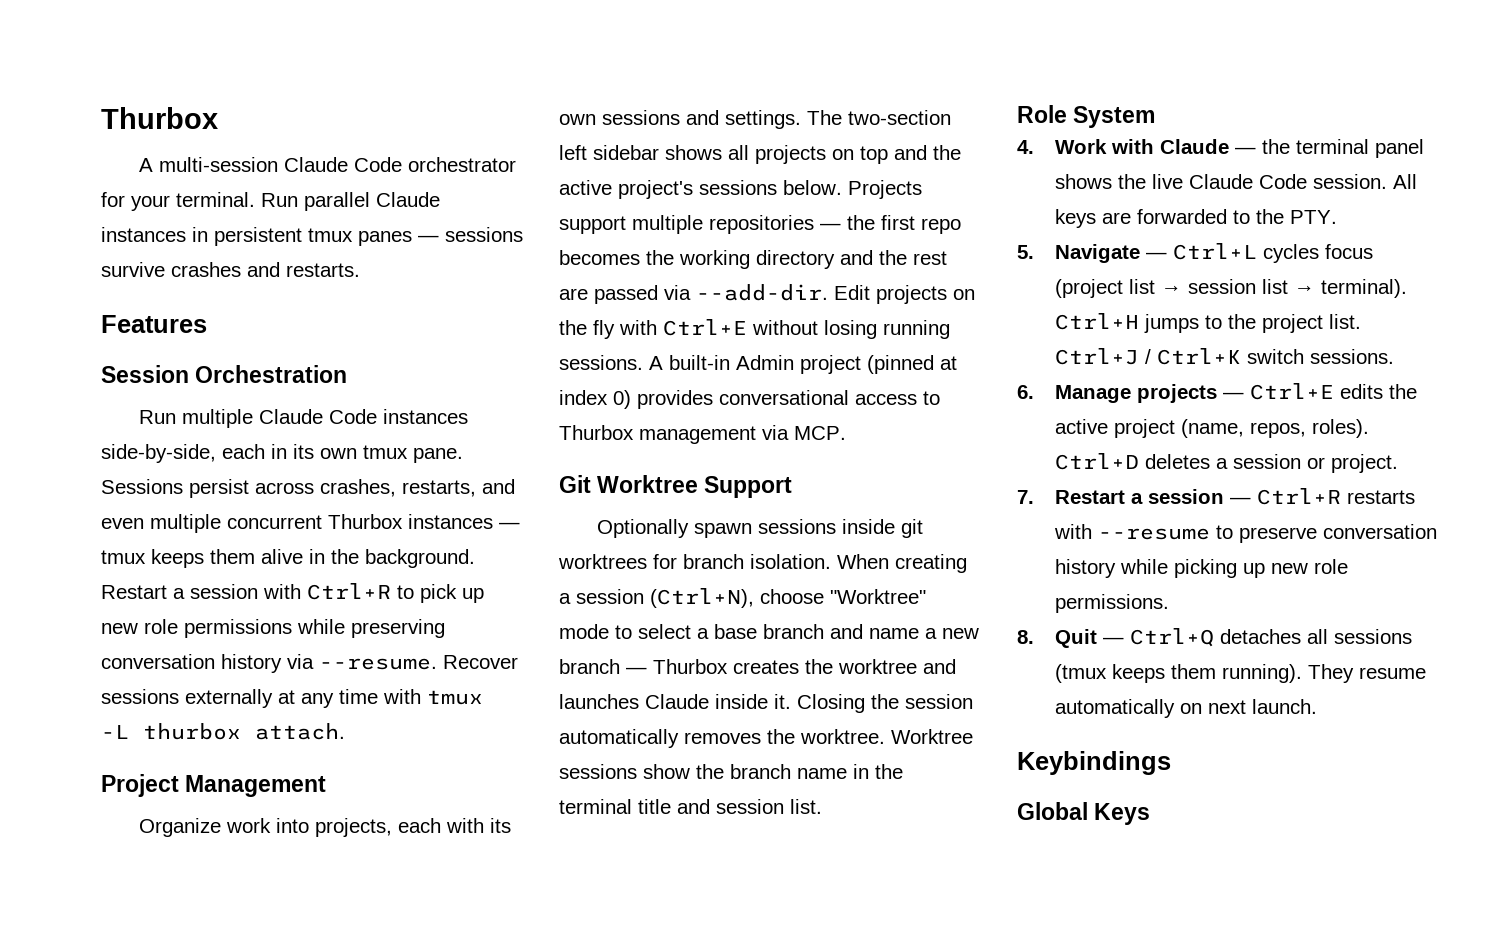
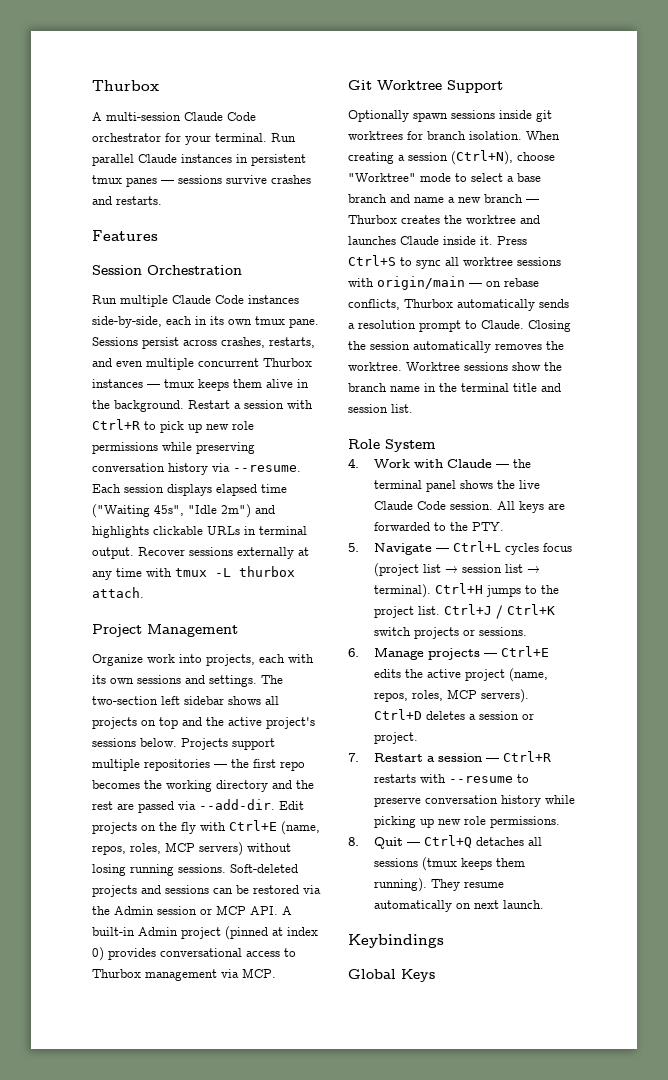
+ Each session displays elapsed time ("Waiting 45s", "Idle 2m") and highlights clickable URLs in terminal output.
- Edit projects on the fly with Ctrl+E without losing running sessions. A built-in Admin project (pinned at index 0) provides conversational access to Thurbox management via MCP.
+ Edit projects on the fly with Ctrl+E (name, repos, roles, MCP servers) without losing running sessions. Soft-deleted projects and sessions can be restored via the Admin session or MCP API. A built-in Admin project (pinned at index 0) provides conversational access to Thurbox management via MCP.
+ Press Ctrl+S to sync all worktree sessions with origin/main — on rebase conflicts, Thurbox automatically sends a resolution prompt to Claude.
- Ctrl+J / Ctrl+K switch sessions.
+ Ctrl+J / Ctrl+K switch projects or sessions.
- 6. Manage projects — Ctrl+E edits the active project (name, repos, roles).
+ 6. Manage projects — Ctrl+E edits the active project (name, repos, roles, MCP servers).

